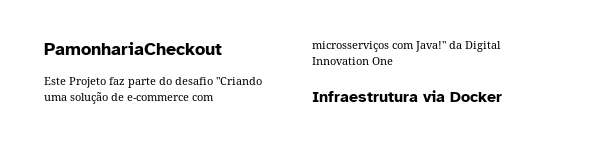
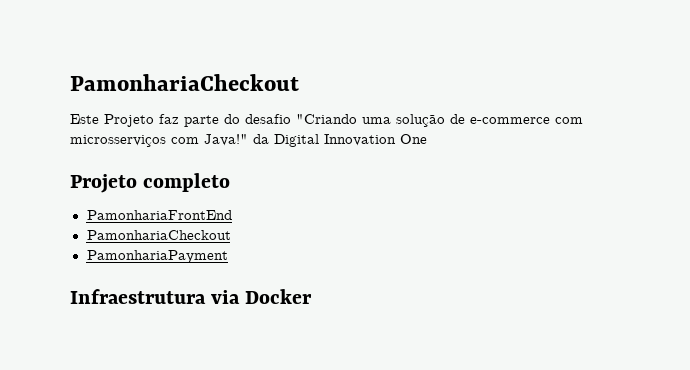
+ Projeto completo
+ PamonhariaFrontEnd
+ PamonhariaCheckout
+ PamonhariaPayment

